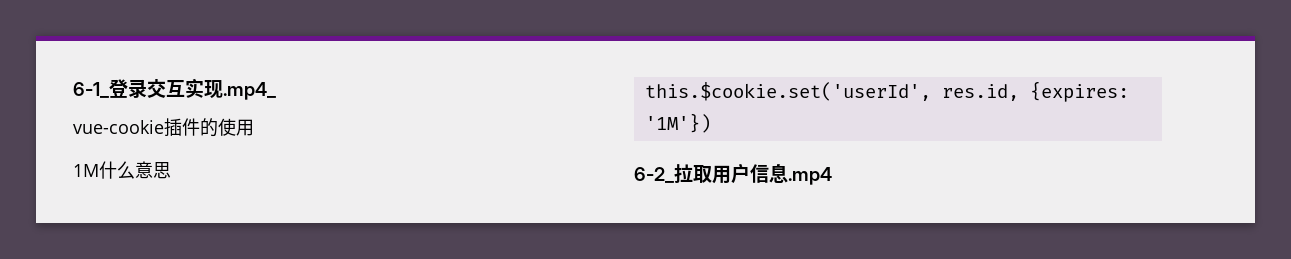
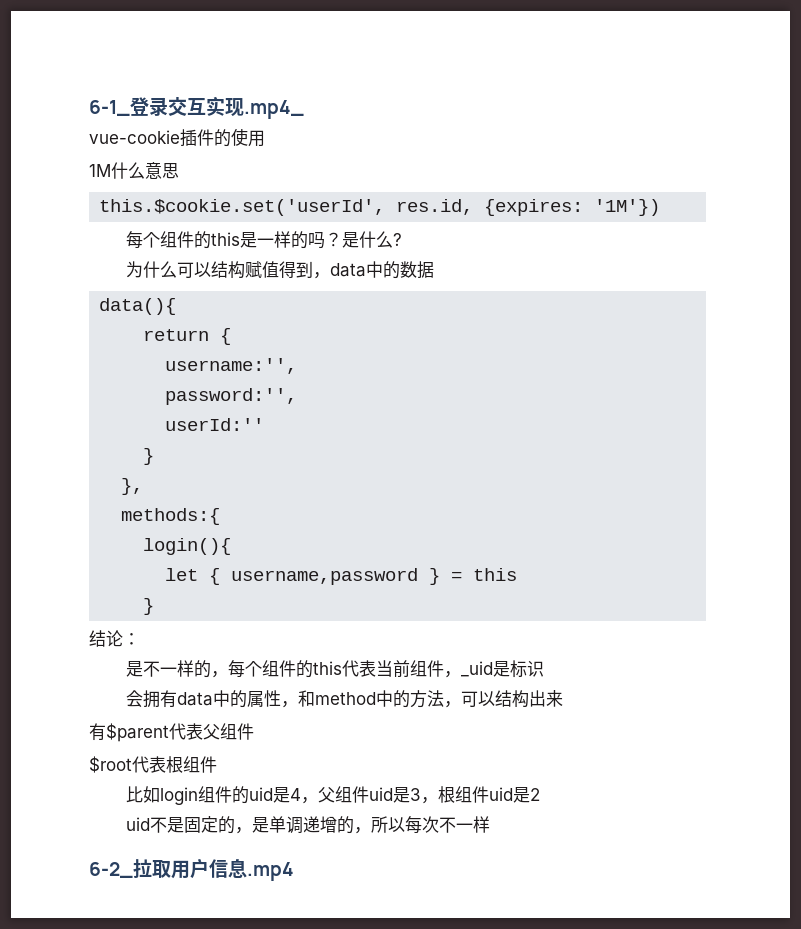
+ 每个组件的this是一样的吗？是什么?
+ 为什么可以结构赋值得到，data中的数据
+ data(){
+ return {
+ username:'',
+ password:'',
+ userId:''
+ }
+ },
+ methods:{
+ login(){
+ let { username,password } = this
+ }
+ 结论：
+ 是不一样的，每个组件的this代表当前组件，_uid是标识
+ 会拥有data中的属性，和method中的方法，可以结构出来
+ 有$parent代表父组件
+ $root代表根组件
+ 比如login组件的uid是4，父组件uid是3，根组件uid是2
+ uid不是固定的，是单调递增的，所以每次不一样

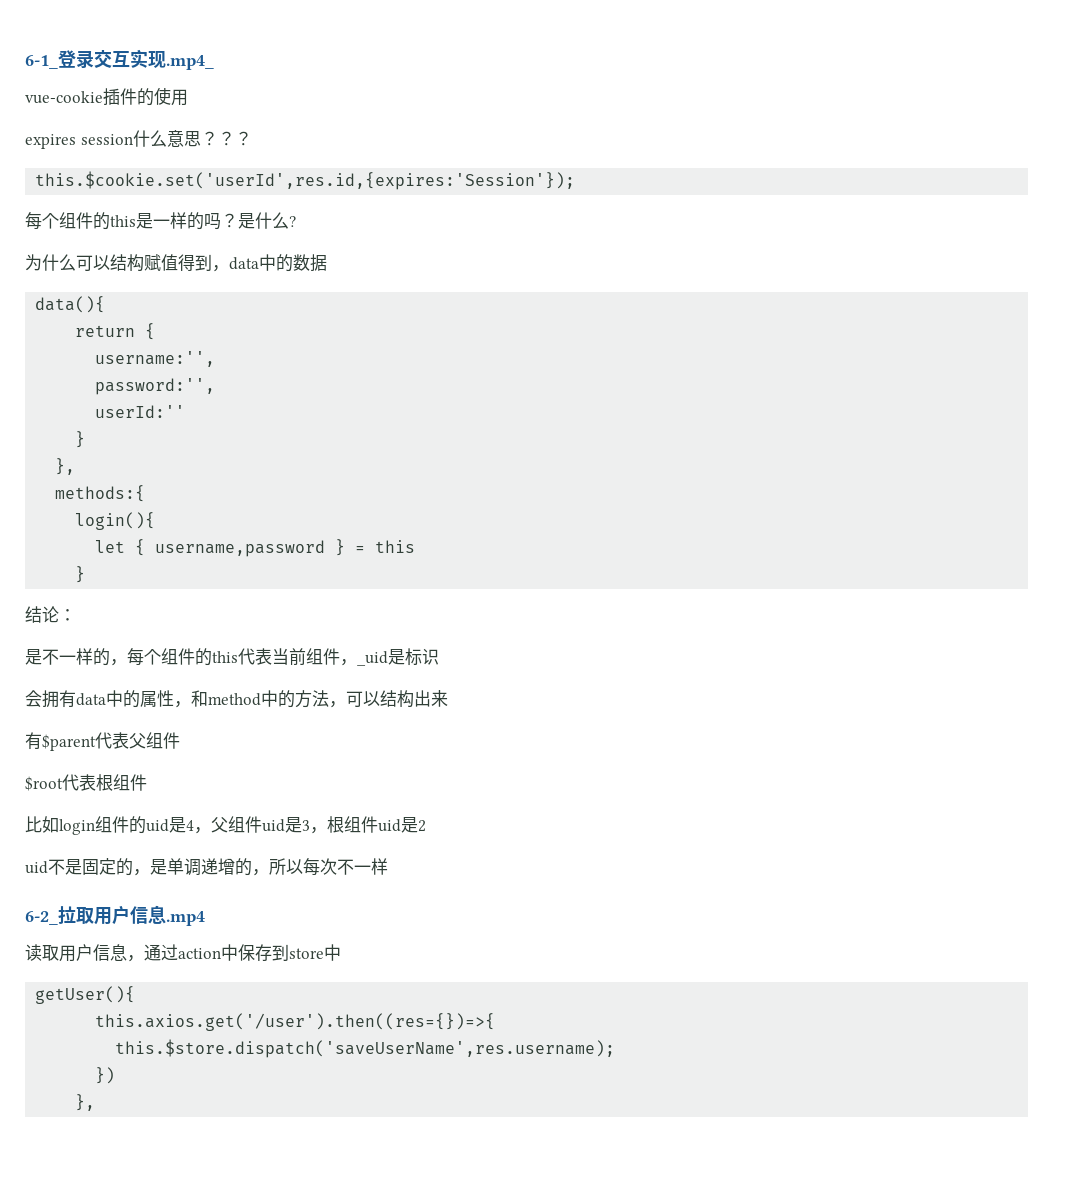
- 1M什么意思
- this.$cookie.set('userId', res.id, {expires: '1M'})
+ expires session什么意思？？？
+ this.$cookie.set('userId',res.id,{expires:'Session'});
+ 读取用户信息，通过action中保存到store中
+ getUser(){
+ this.axios.get('/user').then((res={})=>{
+ this.$store.dispatch('saveUserName',res.username);
+ })
+ },

